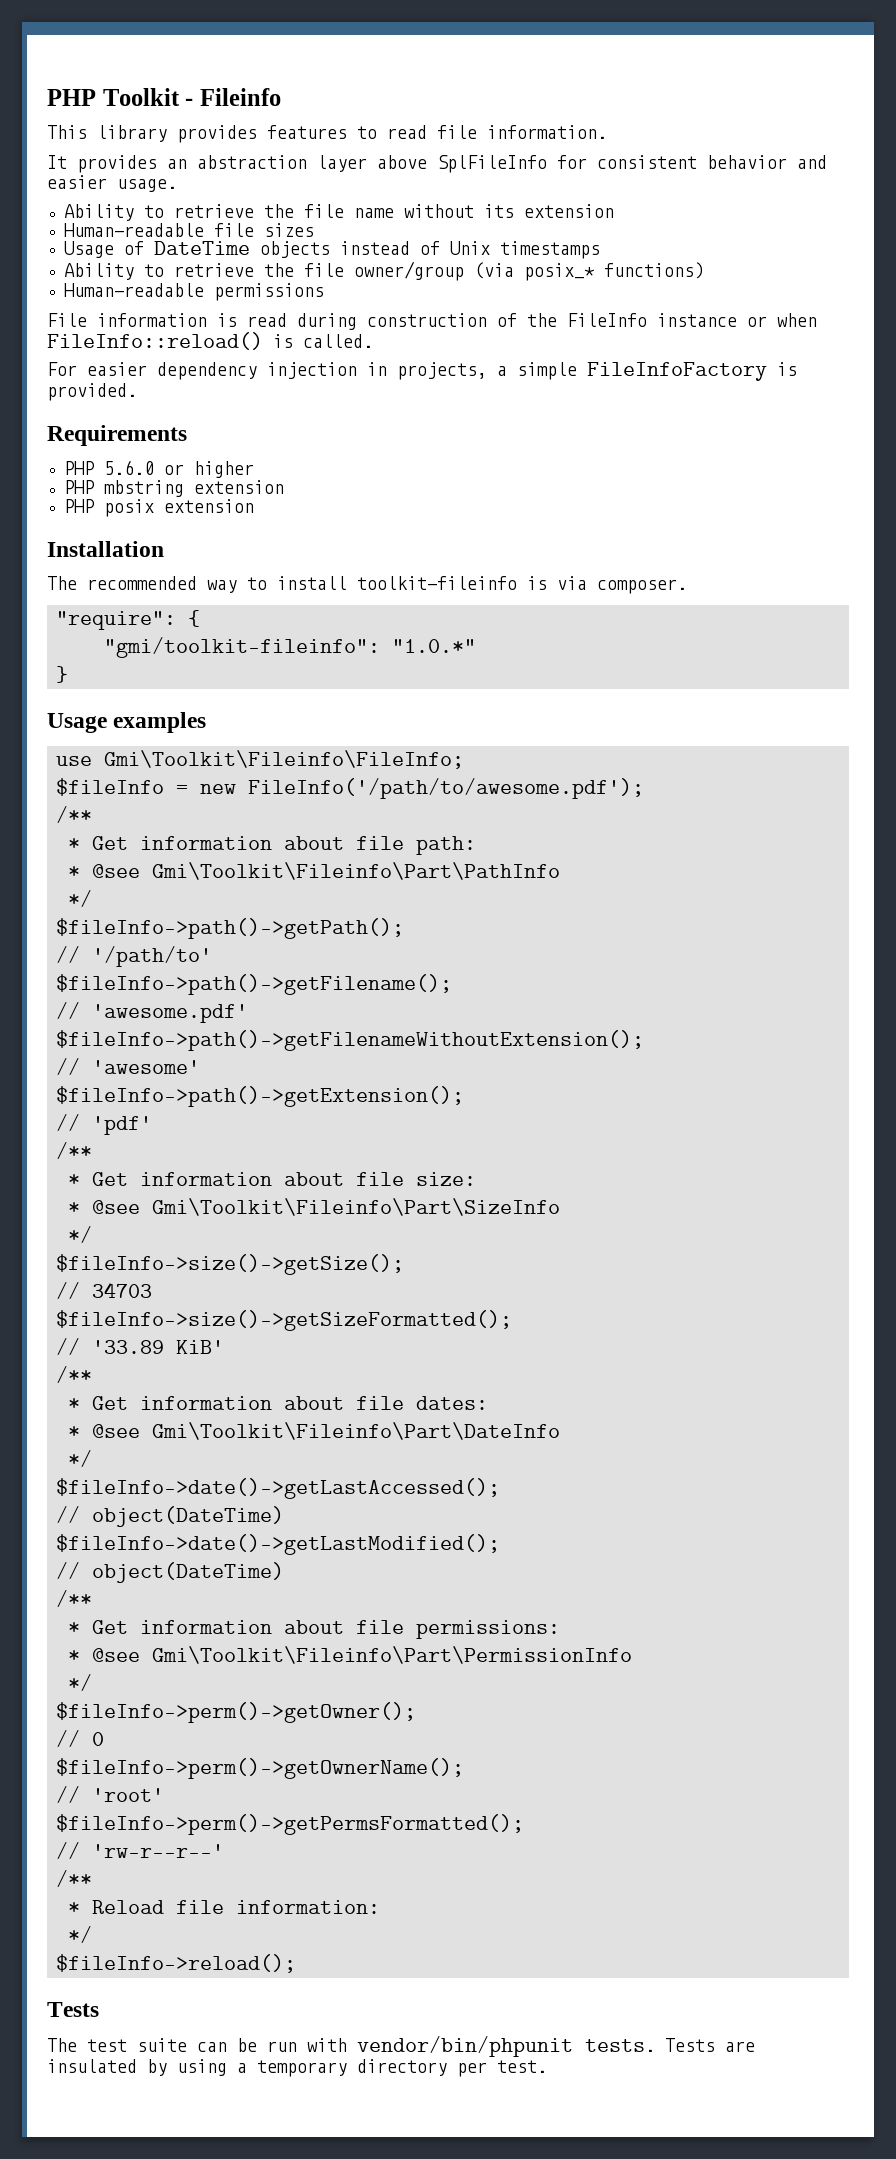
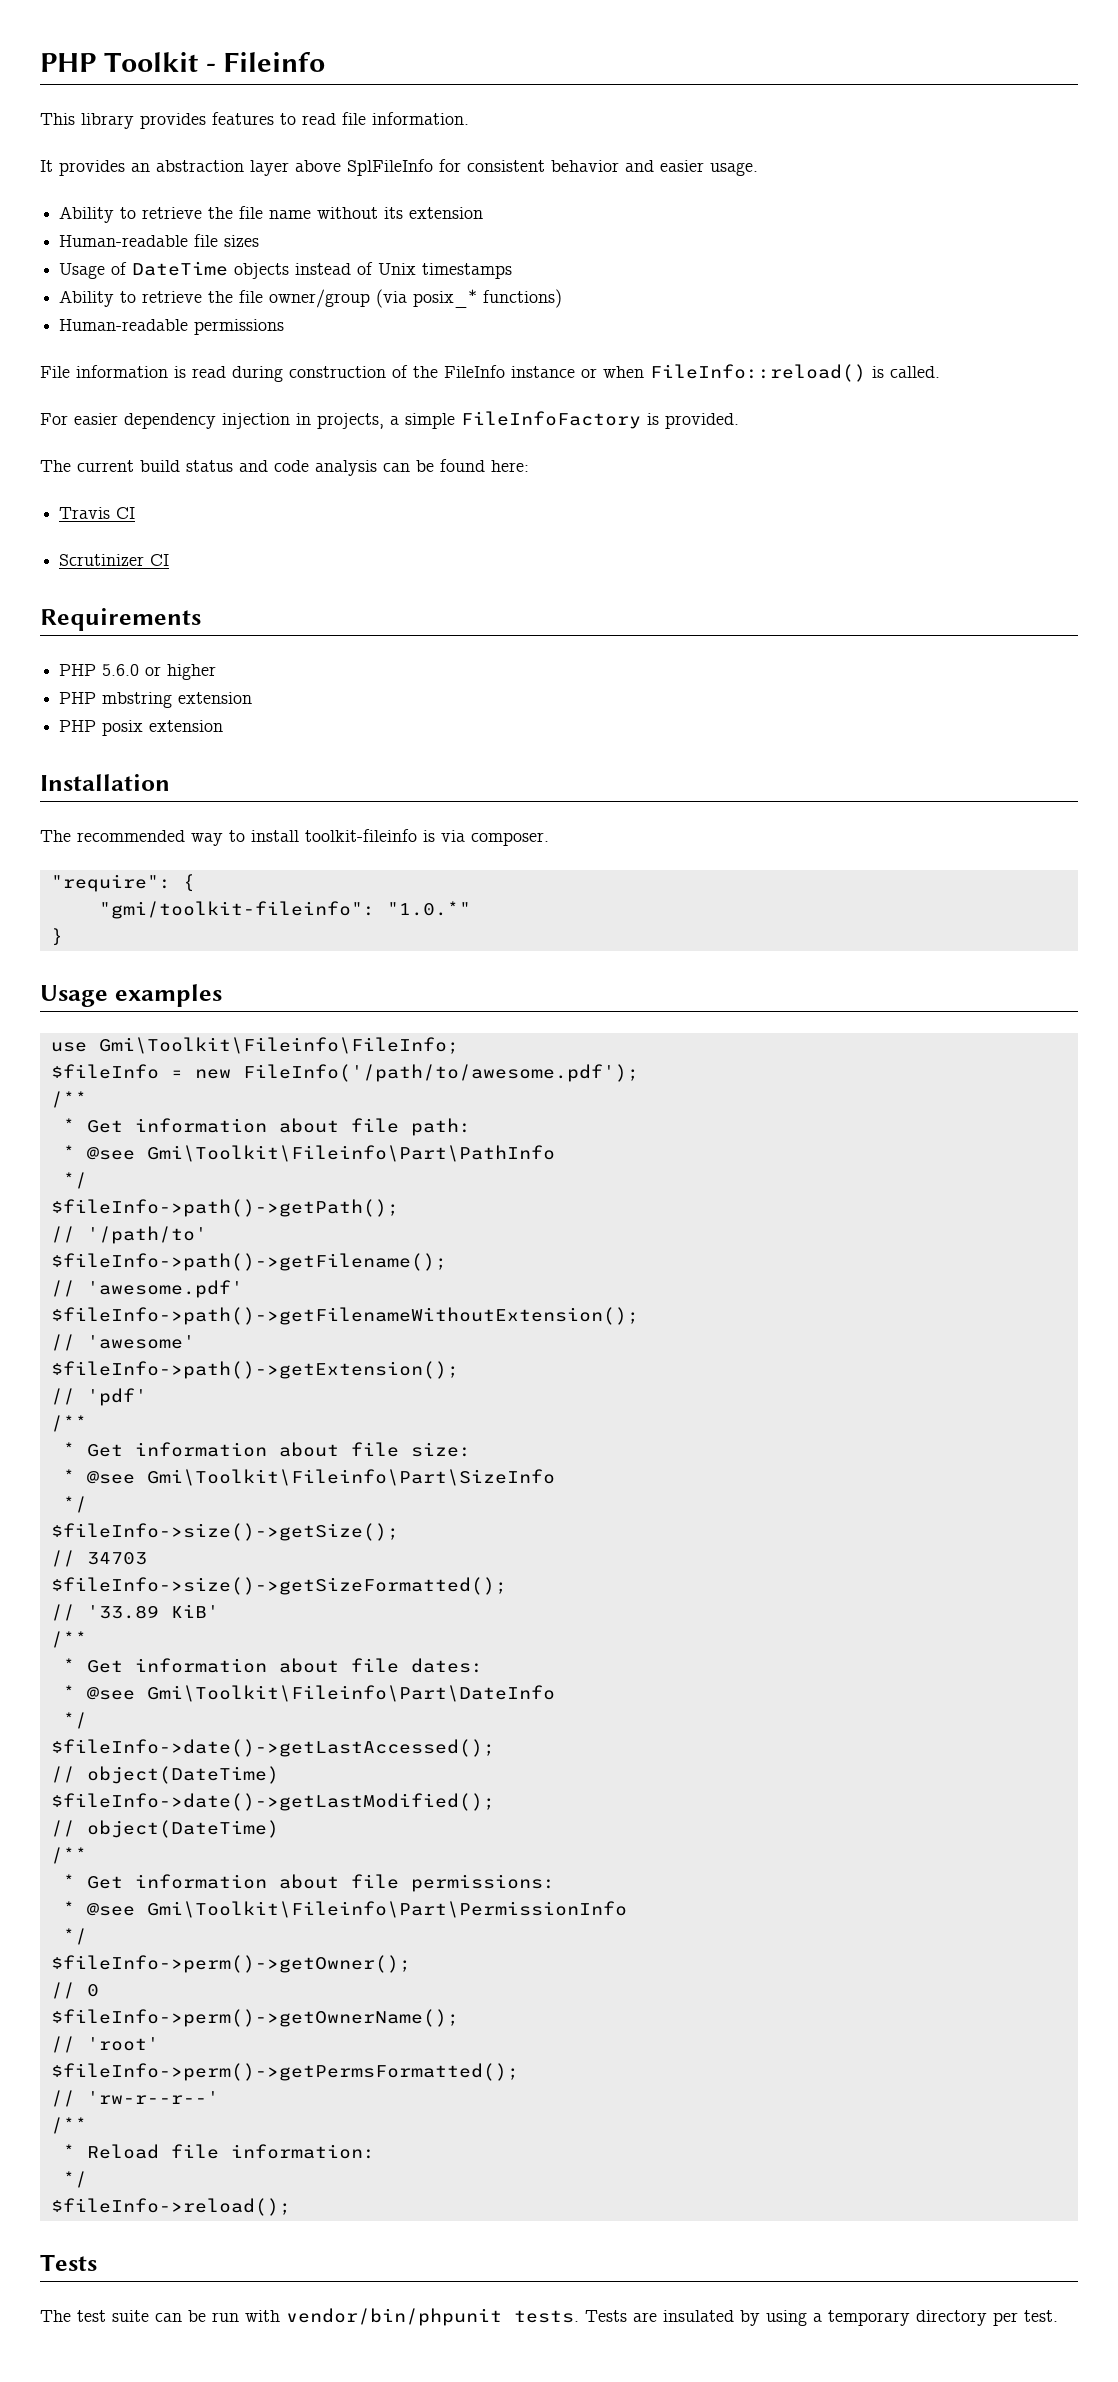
+ The current build status and code analysis can be found here:
+ Travis CI
+ Scrutinizer CI

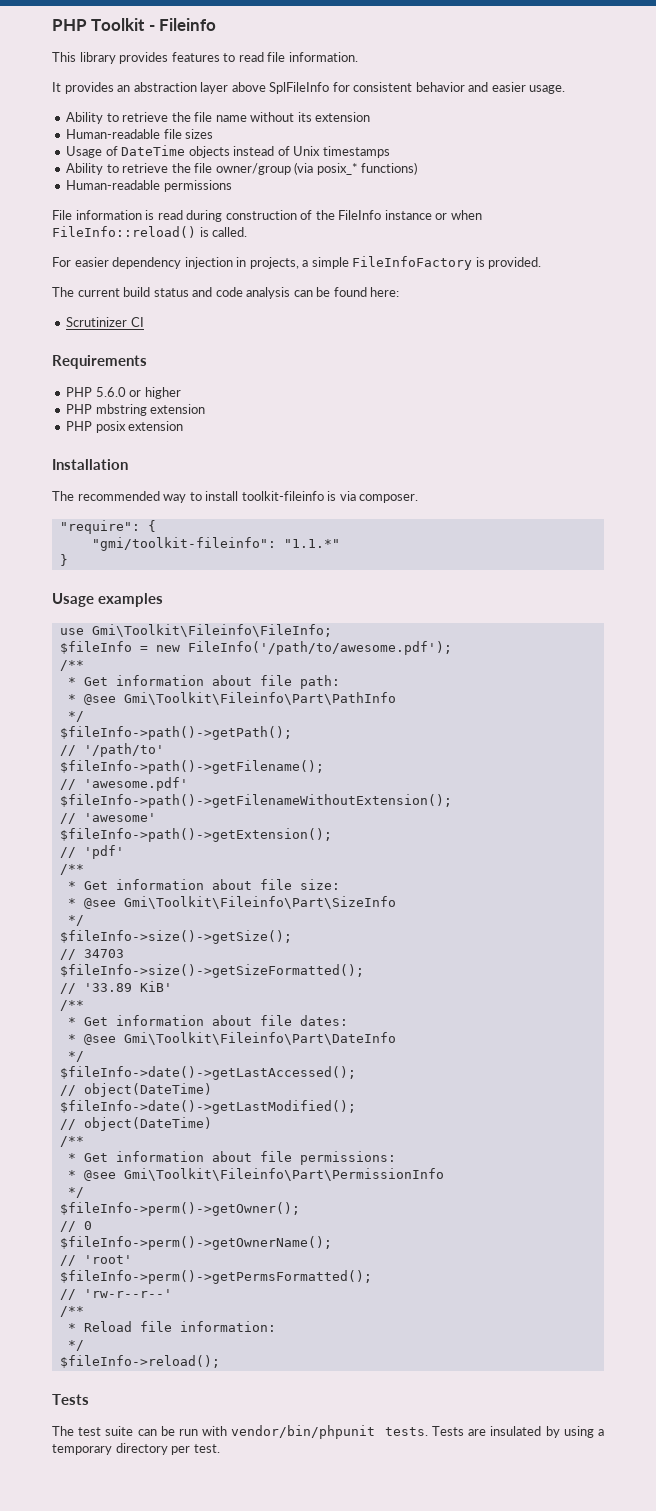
- Travis CI
- "gmi/toolkit-fileinfo": "1.0.*"
+ "gmi/toolkit-fileinfo": "1.1.*"

